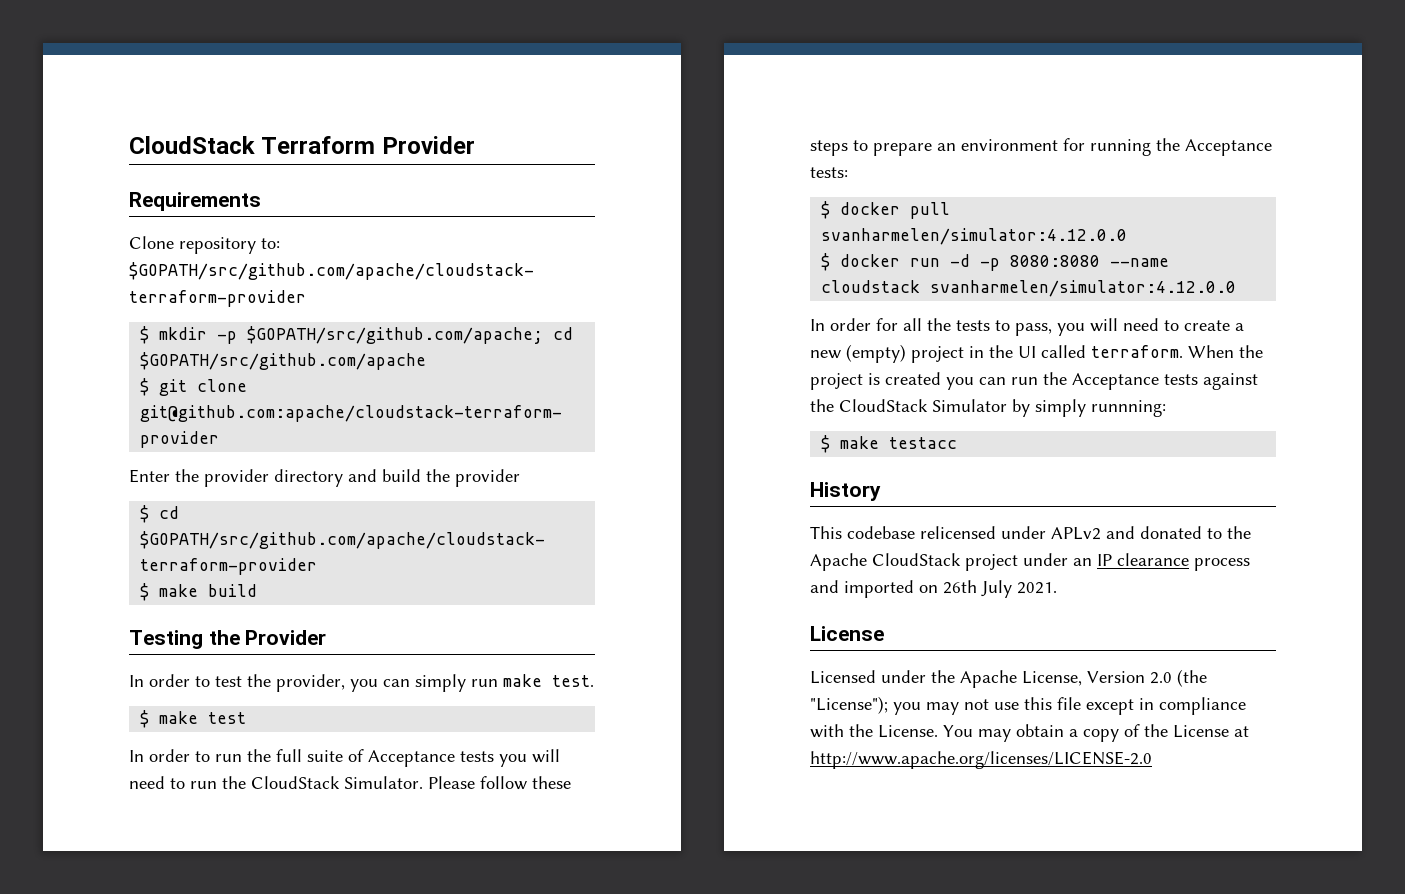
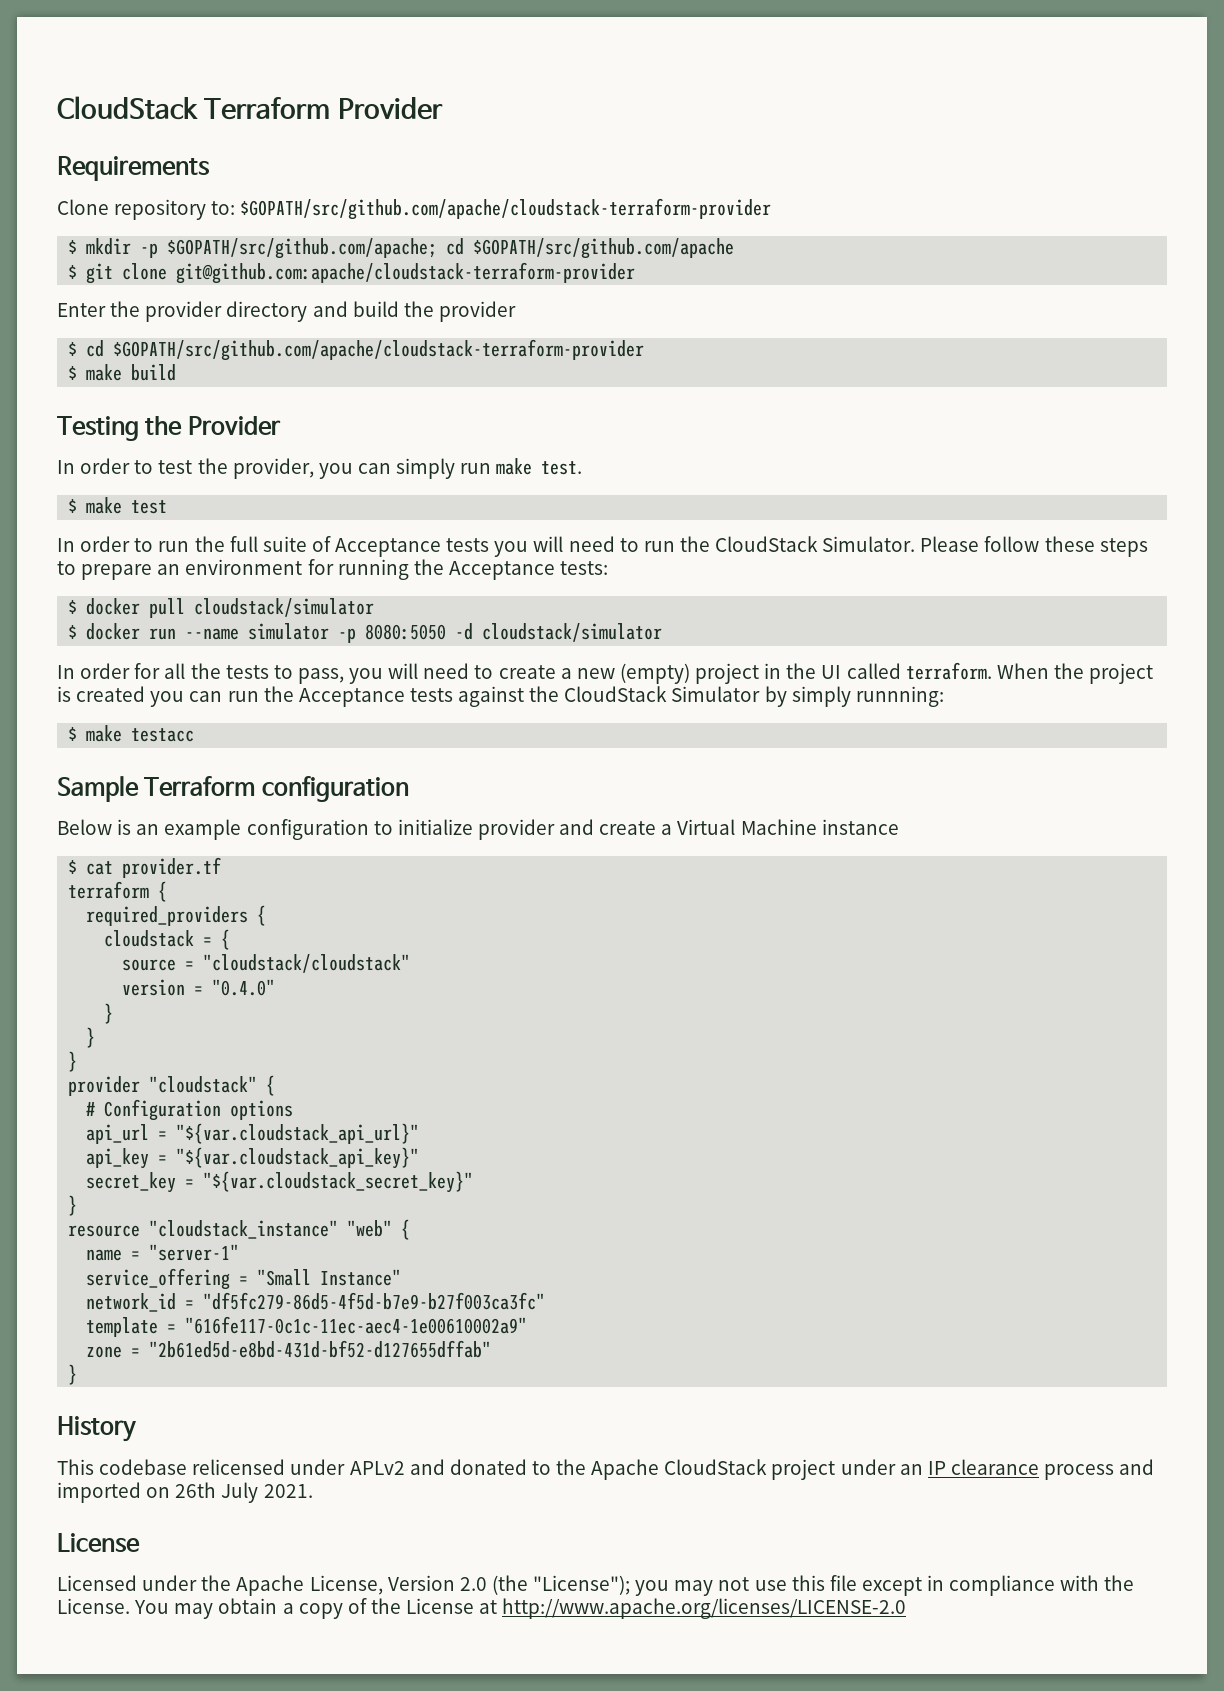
- $ docker pull svanharmelen/simulator:4.12.0.0
+ $ docker pull cloudstack/simulator
- $ docker run -d -p 8080:8080 --name cloudstack svanharmelen/simulator:4.12.0.0
+ $ docker run --name simulator -p 8080:5050 -d cloudstack/simulator
+ Sample Terraform configuration
+ Below is an example configuration to initialize provider and create a Virtual Machine instance
+ $ cat provider.tf
+ terraform {
+ required_providers {
+ cloudstack = {
+ source = "cloudstack/cloudstack"
+ version = "0.4.0"
+ }
+ }
+ }
+ provider "cloudstack" {
+ # Configuration options
+ api_url = "${var.cloudstack_api_url}"
+ api_key = "${var.cloudstack_api_key}"
+ secret_key = "${var.cloudstack_secret_key}"
+ }
+ resource "cloudstack_instance" "web" {
+ name = "server-1"
+ service_offering = "Small Instance"
+ network_id = "df5fc279-86d5-4f5d-b7e9-b27f003ca3fc"
+ template = "616fe117-0c1c-11ec-aec4-1e00610002a9"
+ zone = "2b61ed5d-e8bd-431d-bf52-d127655dffab"
+ }

